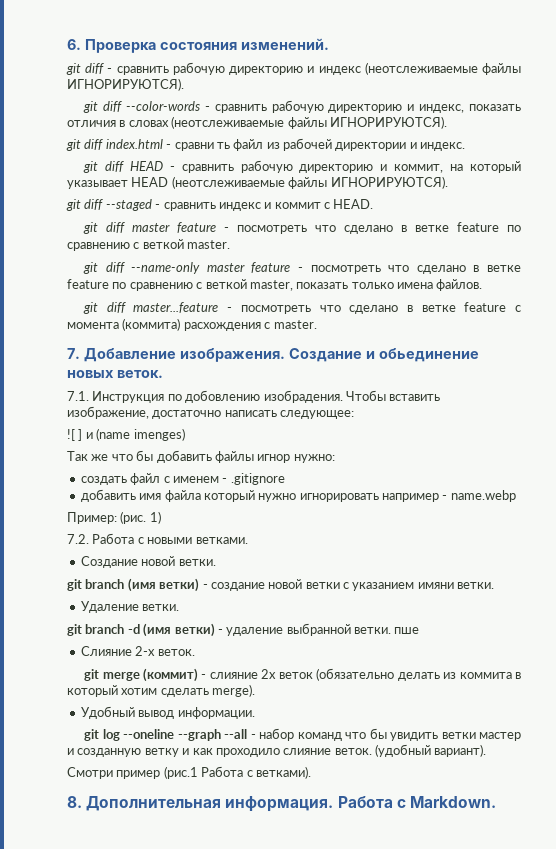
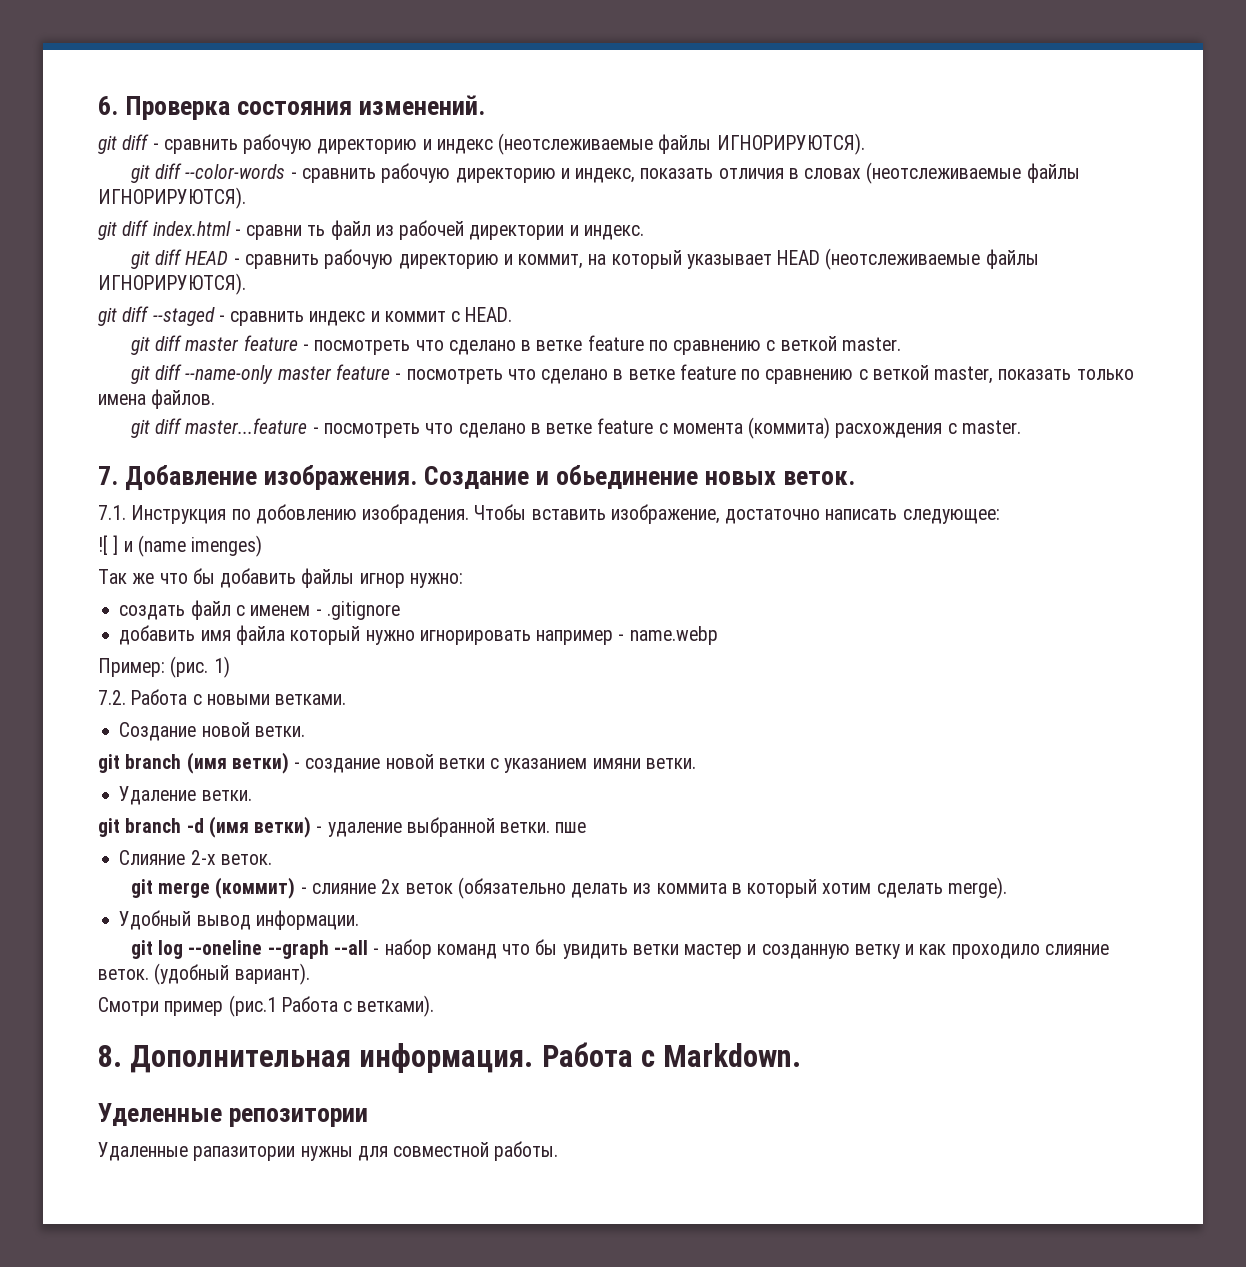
+ Уделенные репозитории
+ Удаленные рапазитории нужны для совместной работы.

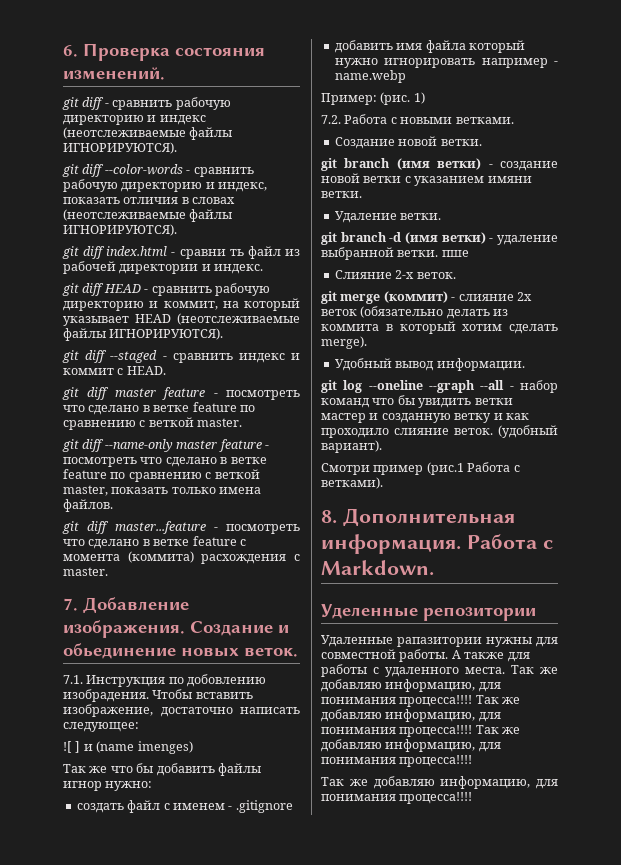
+ А также для работы с удаленного места. Так же добавляю информацию, для понимания процесса!!!! Так же добавляю информацию, для понимания процесса!!!! Так же добавляю информацию, для понимания процесса!!!!
+ Так же добавляю информацию, для понимания процесса!!!!

